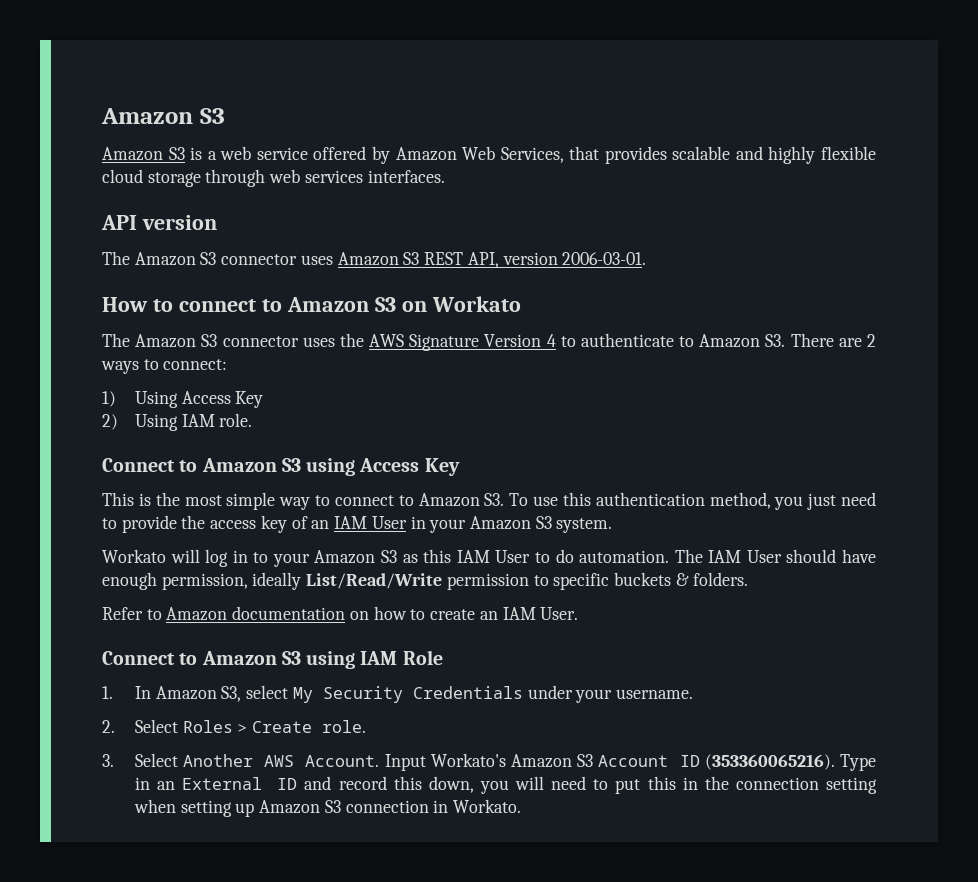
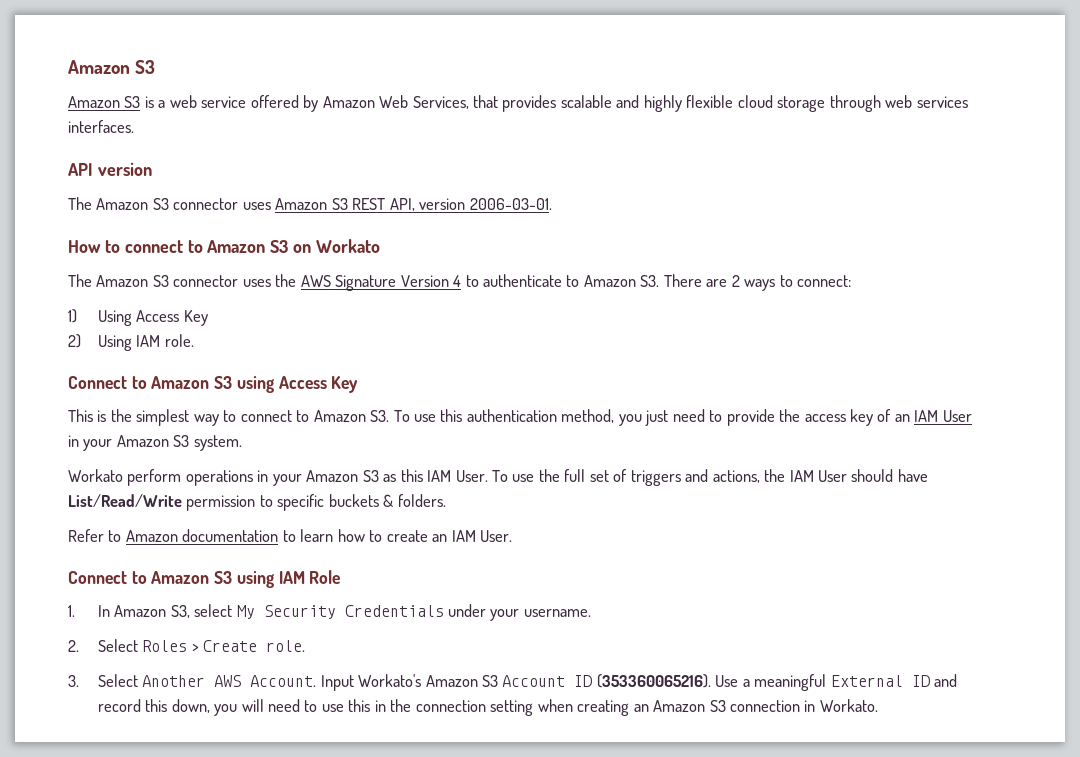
- This is the most simple way to connect to Amazon S3. To use this authentication method, you just need to provide the access key of an IAM User in your Amazon S3 system.
+ This is the simplest way to connect to Amazon S3. To use this authentication method, you just need to provide the access key of an IAM User in your Amazon S3 system.
- Workato will log in to your Amazon S3 as this IAM User to do automation. The IAM User should have enough permission, ideally List/Read/Write permission to specific buckets & folders.
+ Workato perform operations in your Amazon S3 as this IAM User. To use the full set of triggers and actions, the IAM User should have List/Read/Write permission to specific buckets & folders.
- Refer to Amazon documentation on how to create an IAM User.
+ Refer to Amazon documentation to learn how to create an IAM User.
- Type in an External ID and record this down, you will need to put this in the connection setting when setting up Amazon S3 connection in Workato.
+ Use a meaningful External ID and record this down, you will need to use this in the connection setting when creating an Amazon S3 connection in Workato.

